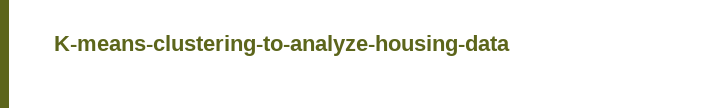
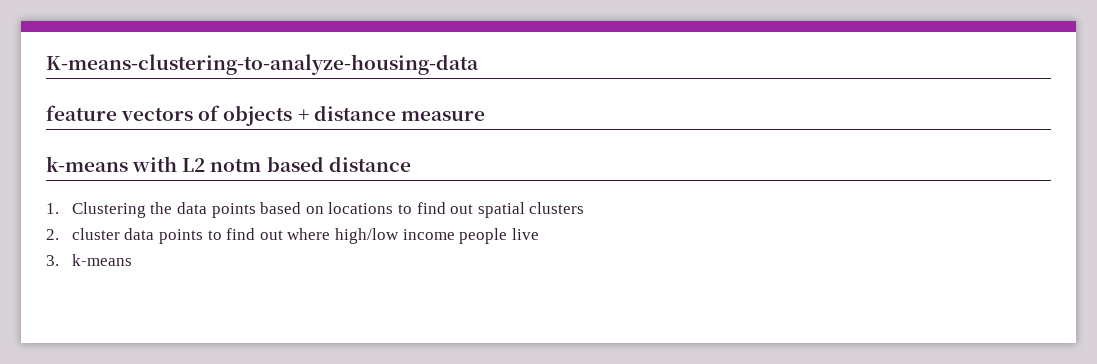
+ feature vectors of objects + distance measure
+ k-means with L2 notm based distance
+ 1. Clustering the data points based on locations to find out spatial clusters
+ 2. cluster data points to find out where high/low income people live
+ 3. k-means

